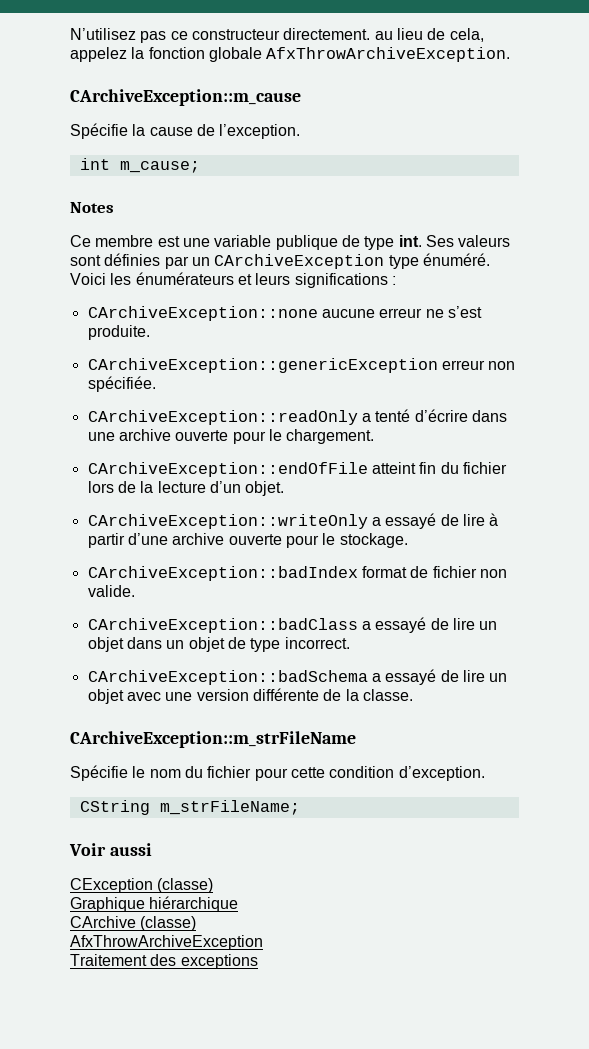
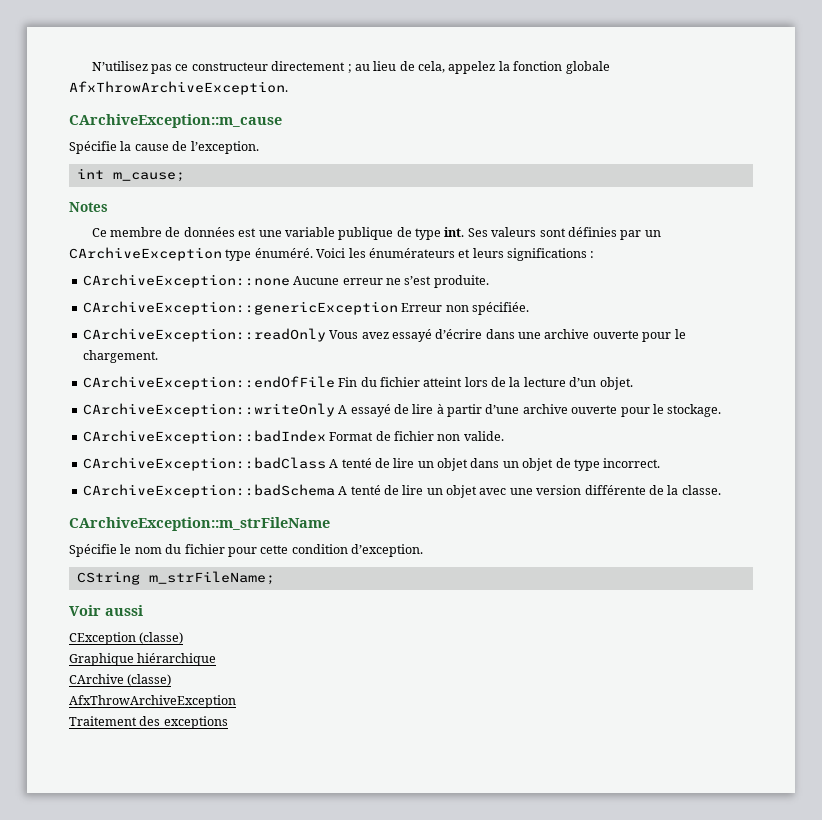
- N’utilisez pas ce constructeur directement. au lieu de cela, appelez la fonction globale AfxThrowArchiveException.
+ N’utilisez pas ce constructeur directement ; au lieu de cela, appelez la fonction globale AfxThrowArchiveException.
- Ce membre est une variable publique de type int.
+ Ce membre de données est une variable publique de type int.
- CArchiveException::none aucune erreur ne s’est produite.
+ CArchiveException::none Aucune erreur ne s’est produite.
- CArchiveException::genericException erreur non spécifiée.
+ CArchiveException::genericException Erreur non spécifiée.
- CArchiveException::readOnly a tenté d’écrire dans une archive ouverte pour le chargement.
+ CArchiveException::readOnly Vous avez essayé d’écrire dans une archive ouverte pour le chargement.
- CArchiveException::endOfFile atteint fin du fichier lors de la lecture d’un objet.
+ CArchiveException::endOfFile Fin du fichier atteint lors de la lecture d’un objet.
- CArchiveException::writeOnly a essayé de lire à partir d’une archive ouverte pour le stockage.
+ CArchiveException::writeOnly A essayé de lire à partir d’une archive ouverte pour le stockage.
- CArchiveException::badIndex format de fichier non valide.
+ CArchiveException::badIndex Format de fichier non valide.
- CArchiveException::badClass a essayé de lire un objet dans un objet de type incorrect.
+ CArchiveException::badClass A tenté de lire un objet dans un objet de type incorrect.
- CArchiveException::badSchema a essayé de lire un objet avec une version différente de la classe.
+ CArchiveException::badSchema A tenté de lire un objet avec une version différente de la classe.

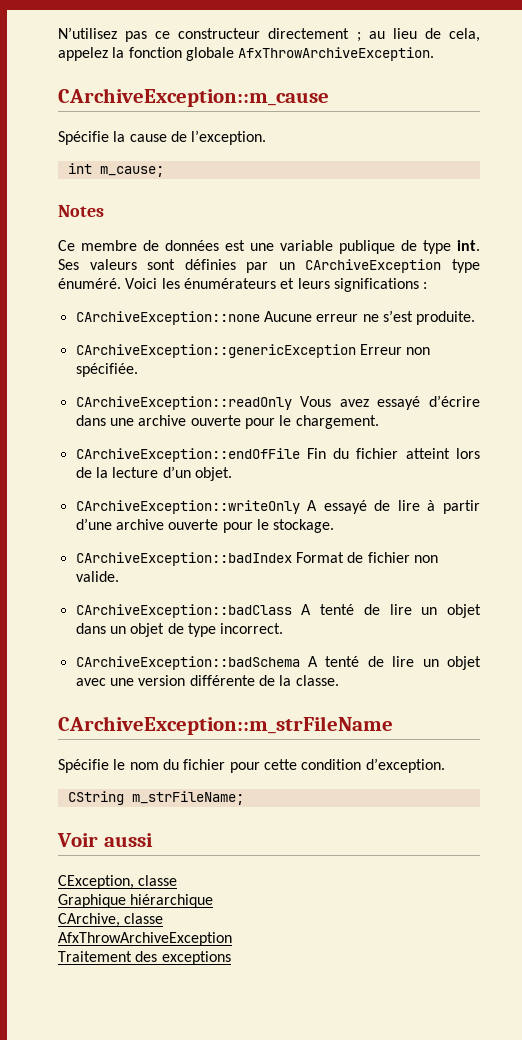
- CException (classe)
+ CException, classe
- CArchive (classe)
+ CArchive, classe

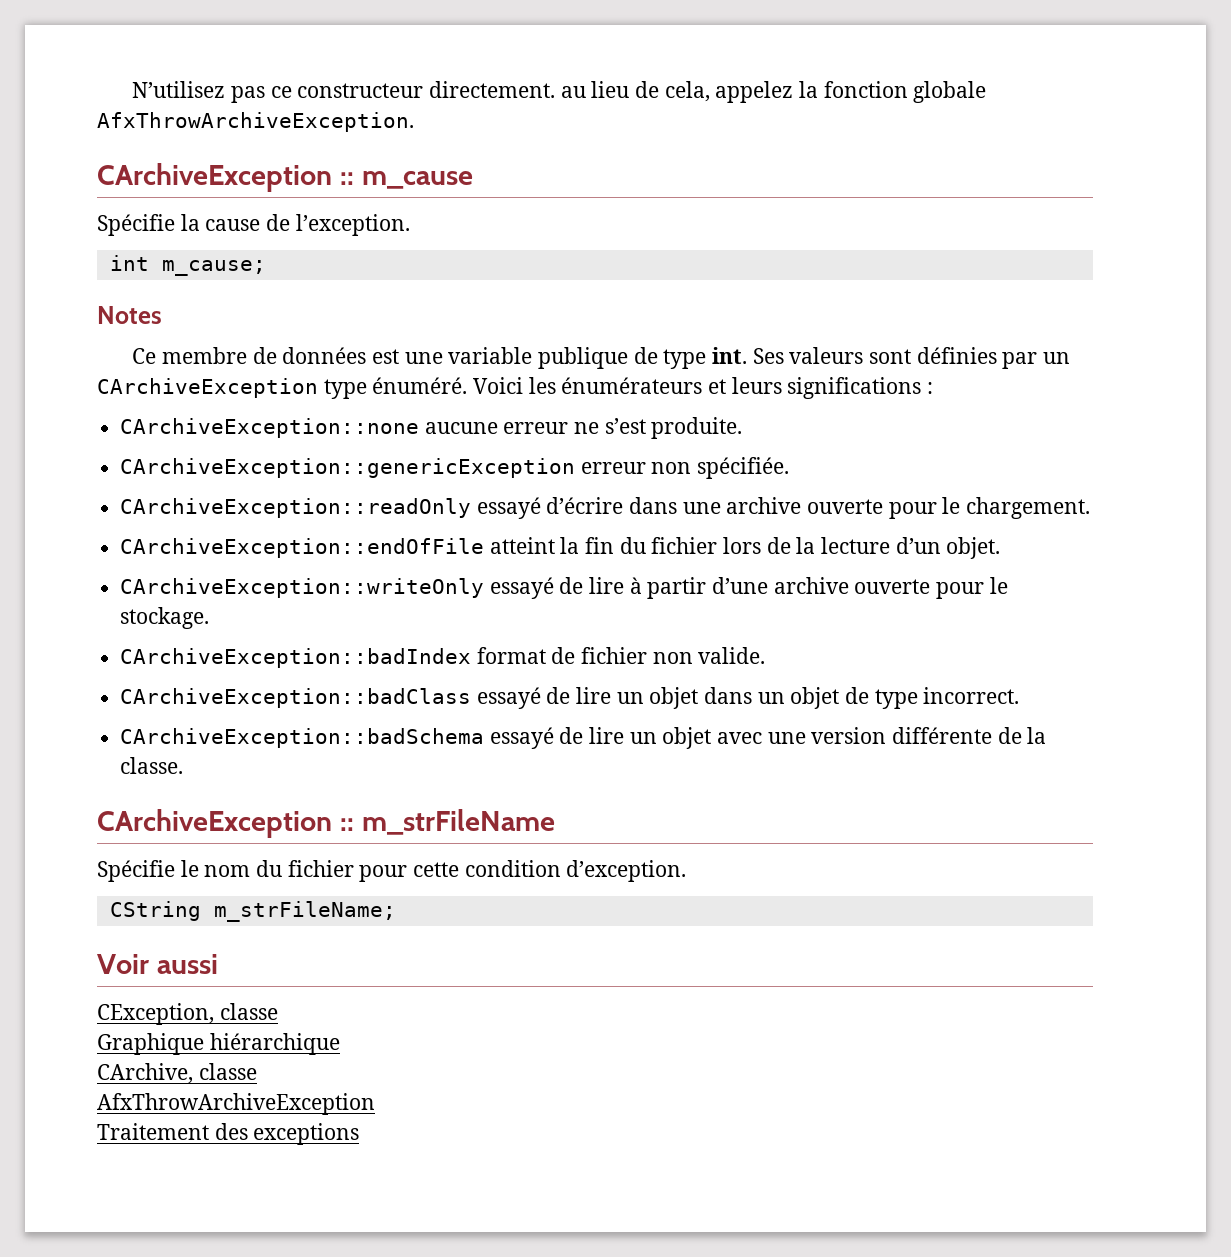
- N’utilisez pas ce constructeur directement ; au lieu de cela, appelez la fonction globale AfxThrowArchiveException.
+ N’utilisez pas ce constructeur directement. au lieu de cela, appelez la fonction globale AfxThrowArchiveException.
- CArchiveException::m_cause
+ CArchiveException :: m_cause
- CArchiveException::none Aucune erreur ne s’est produite.
+ CArchiveException::none aucune erreur ne s’est produite.
- CArchiveException::genericException Erreur non spécifiée.
+ CArchiveException::genericException erreur non spécifiée.
- CArchiveException::readOnly Vous avez essayé d’écrire dans une archive ouverte pour le chargement.
+ CArchiveException::readOnly essayé d’écrire dans une archive ouverte pour le chargement.
- CArchiveException::endOfFile Fin du fichier atteint lors de la lecture d’un objet.
+ CArchiveException::endOfFile atteint la fin du fichier lors de la lecture d’un objet.
- CArchiveException::writeOnly A essayé de lire à partir d’une archive ouverte pour le stockage.
+ CArchiveException::writeOnly essayé de lire à partir d’une archive ouverte pour le stockage.
- CArchiveException::badIndex Format de fichier non valide.
+ CArchiveException::badIndex format de fichier non valide.
- CArchiveException::badClass A tenté de lire un objet dans un objet de type incorrect.
+ CArchiveException::badClass essayé de lire un objet dans un objet de type incorrect.
- CArchiveException::badSchema A tenté de lire un objet avec une version différente de la classe.
+ CArchiveException::badSchema essayé de lire un objet avec une version différente de la classe.
- CArchiveException::m_strFileName
+ CArchiveException :: m_strFileName

